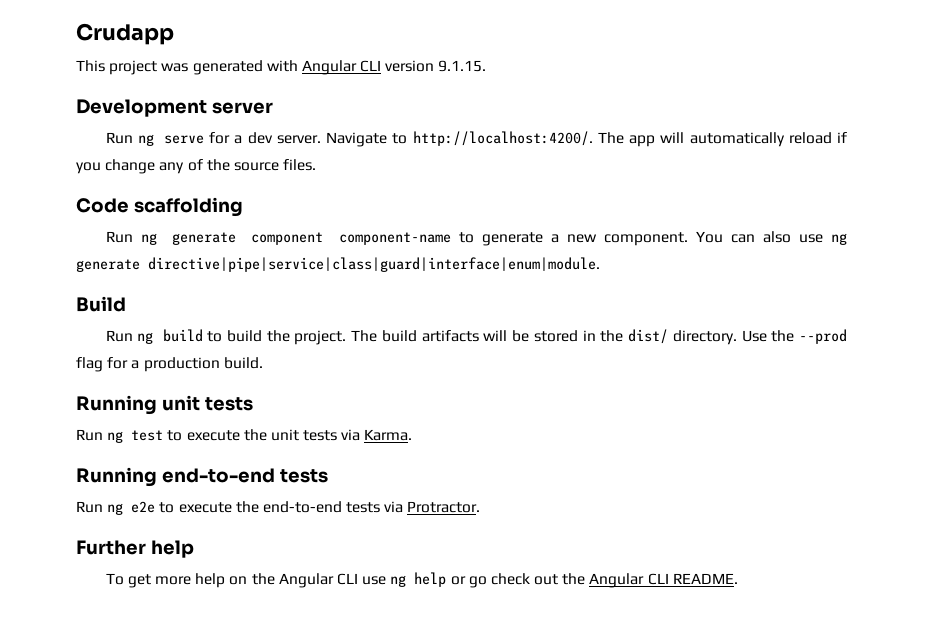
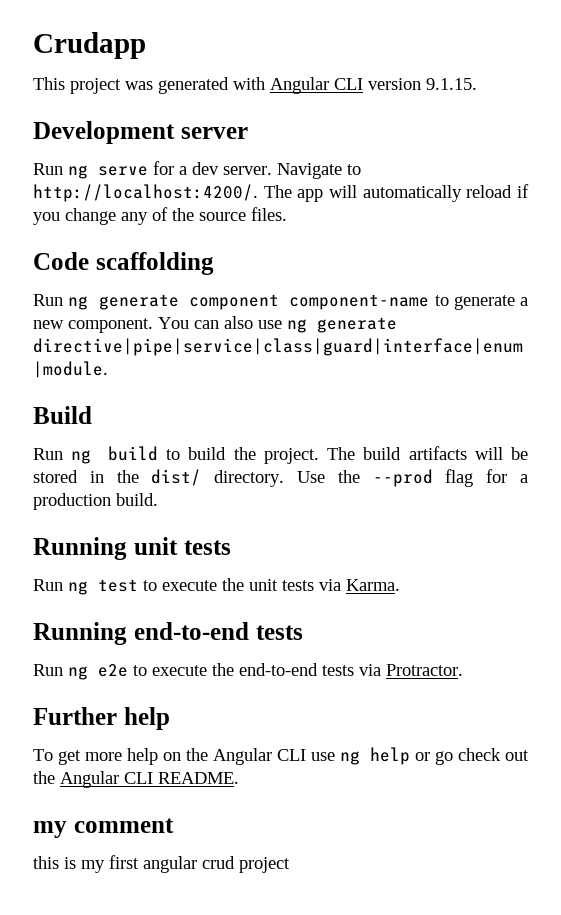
+ my comment
+ this is my first angular crud project

